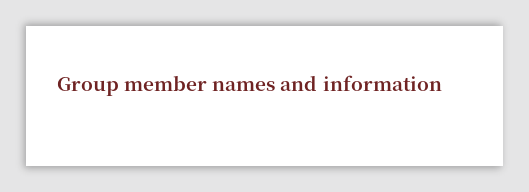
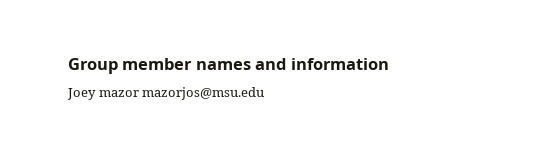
+ Joey mazor mazorjos@msu.edu

